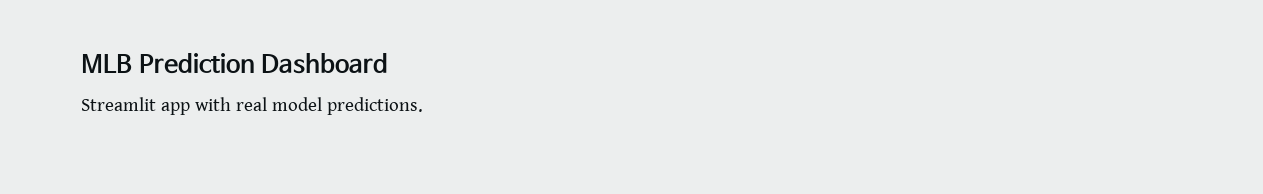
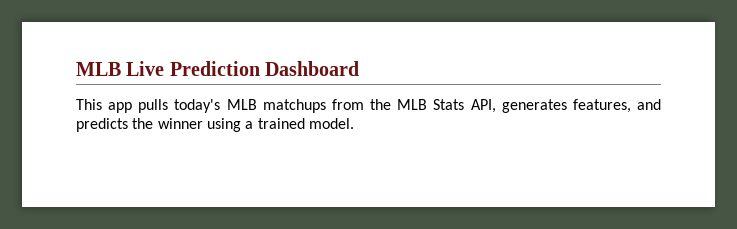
- MLB Prediction Dashboard
+ MLB Live Prediction Dashboard
- Streamlit app with real model predictions.
+ This app pulls today's MLB matchups from the MLB Stats API, generates features, and predicts the winner using a trained model.

